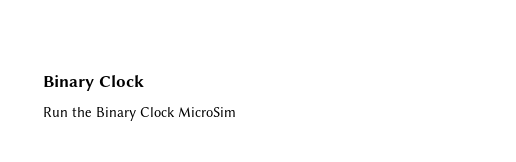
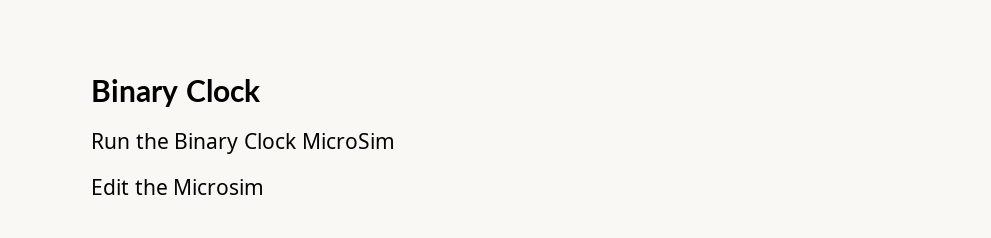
+ Edit the Microsim

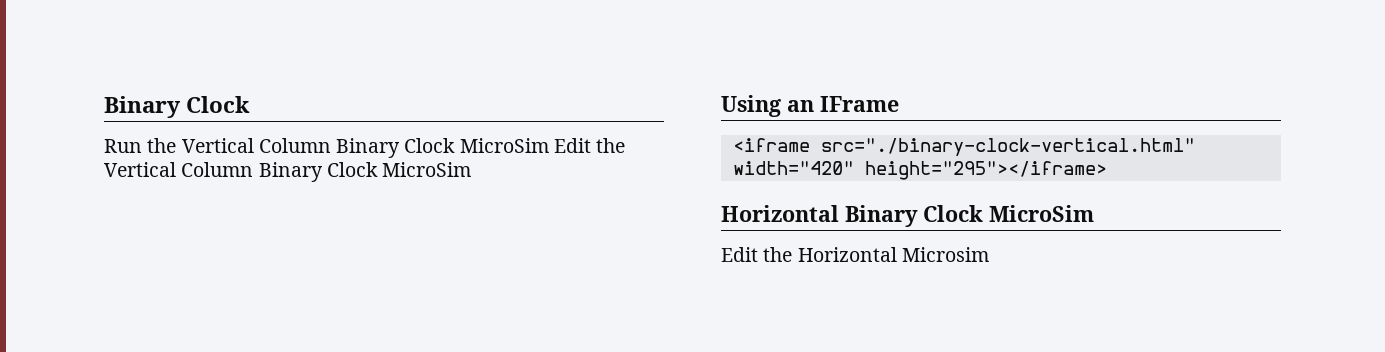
- Run the Binary Clock MicroSim
+ Run the Vertical Column Binary Clock MicroSim Edit the Vertical Column Binary Clock MicroSim
+ Using an IFrame
+ <iframe src="./binary-clock-vertical.html" width="420" height="295"></iframe>
+ Horizontal Binary Clock MicroSim
- Edit the Microsim
+ Edit the Horizontal Microsim

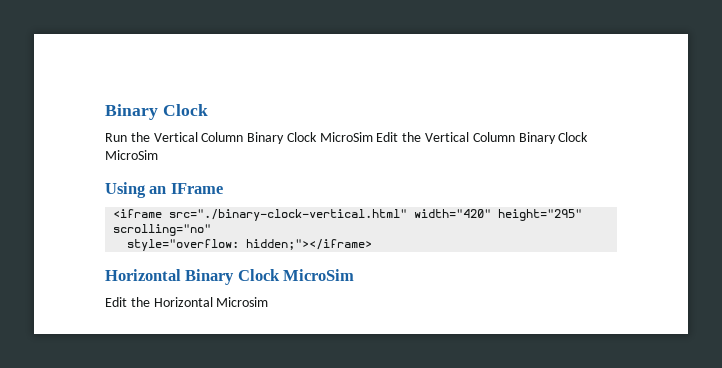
- <iframe src="./binary-clock-vertical.html" width="420" height="295"></iframe>
+ <iframe src="./binary-clock-vertical.html" width="420" height="295" scrolling="no"
+ style="overflow: hidden;"></iframe>

